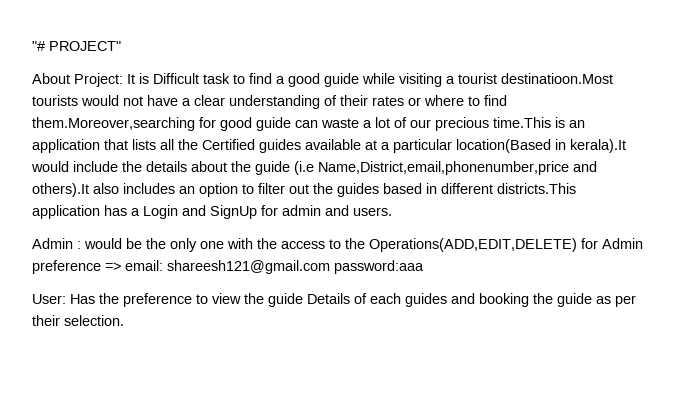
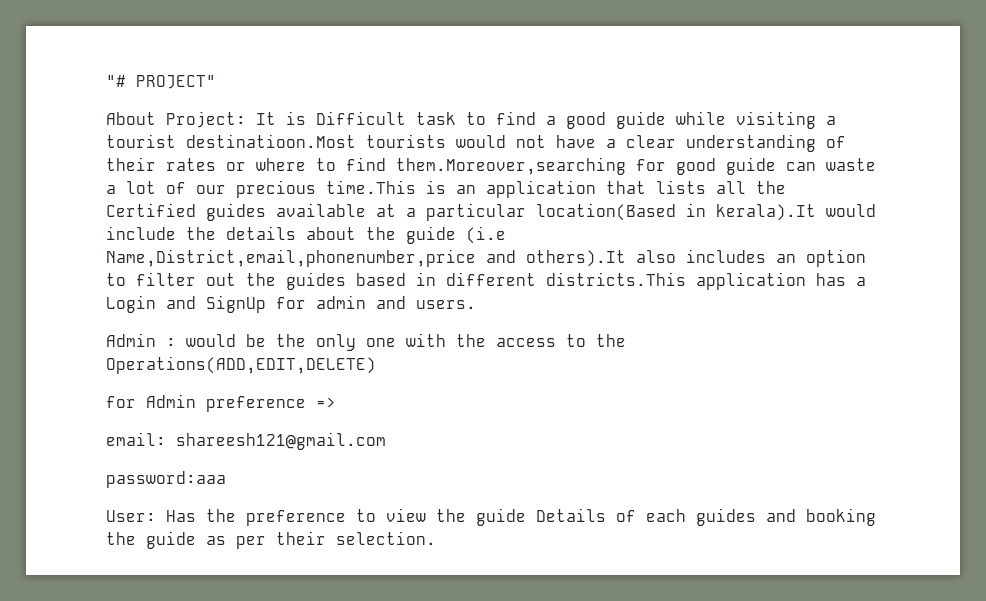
- Admin : would be the only one with the access to the Operations(ADD,EDIT,DELETE) for Admin preference => email: shareesh121@gmail.com password:aaa
+ Admin : would be the only one with the access to the Operations(ADD,EDIT,DELETE)
+ for Admin preference =>
+ email: shareesh121@gmail.com
+ password:aaa

